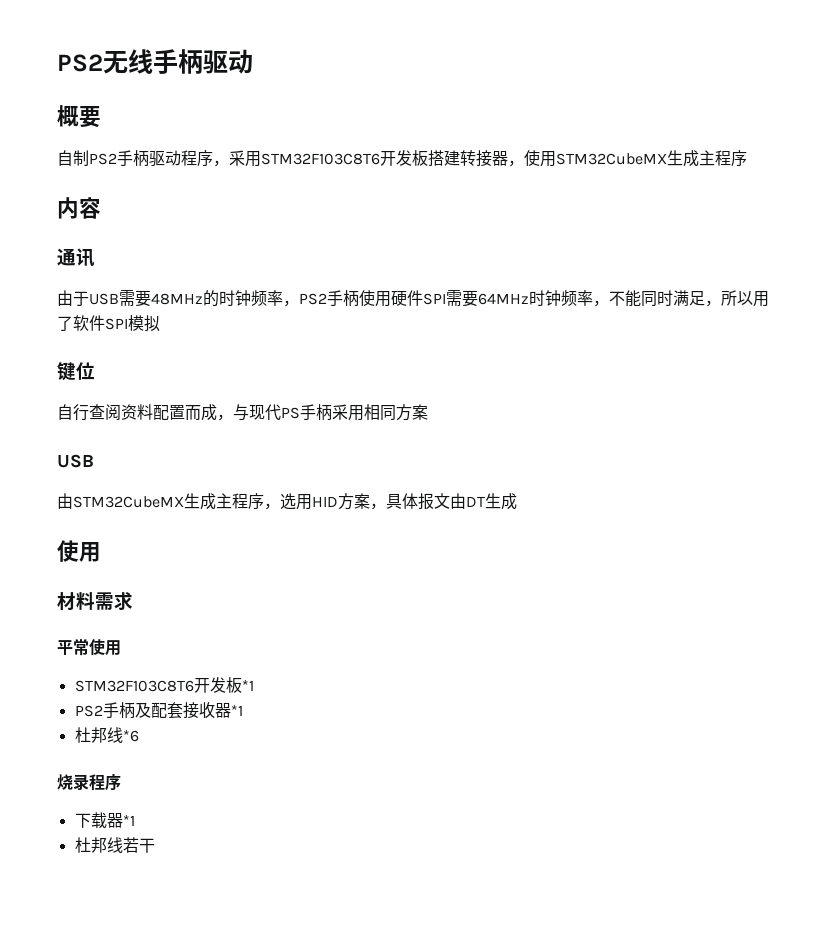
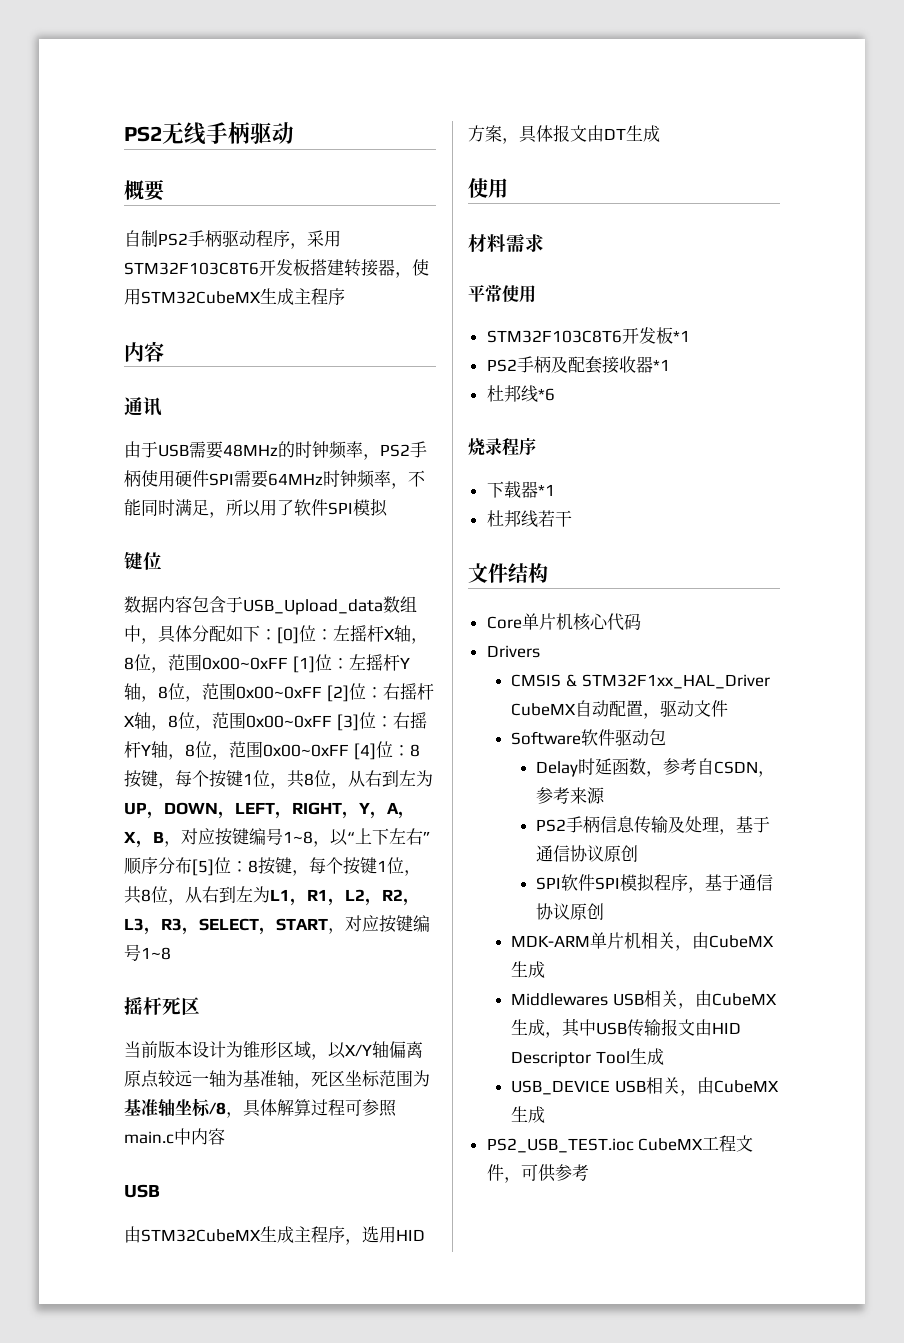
- 自行查阅资料配置而成，与现代PS手柄采用相同方案
+ 数据内容包含于USB_Upload_data数组中，具体分配如下：[0]位：左摇杆X轴，8位，范围0x00~0xFF [1]位：左摇杆Y轴，8位，范围0x00~0xFF [2]位：右摇杆X轴，8位，范围0x00~0xFF [3]位：右摇杆Y轴，8位，范围0x00~0xFF [4]位：8按键，每个按键1位，共8位，从右到左为UP，DOWN，LEFT，RIGHT，Y，A，X，B，对应按键编号1~8，以“上下左右”顺序分布[5]位：8按键，每个按键1位，共8位，从右到左为L1，R1，L2，R2，L3，R3，SELECT，START，对应按键编号1~8
+ 摇杆死区
+ 当前版本设计为锥形区域，以X/Y轴偏离原点较远一轴为基准轴，死区坐标范围为基准轴坐标/8，具体解算过程可参照main.c中内容
+ 文件结构
+ Core单片机核心代码
+ Drivers
+ CMSIS & STM32F1xx_HAL_Driver CubeMX自动配置，驱动文件
+ Software软件驱动包
+ Delay时延函数，参考自CSDN，参考来源
+ PS2手柄信息传输及处理，基于通信协议原创
+ SPI软件SPI模拟程序，基于通信协议原创
+ MDK-ARM单片机相关，由CubeMX生成
+ Middlewares USB相关，由CubeMX生成，其中USB传输报文由HID Descriptor Tool生成
+ USB_DEVICE USB相关，由CubeMX生成
+ PS2_USB_TEST.ioc CubeMX工程文件，可供参考

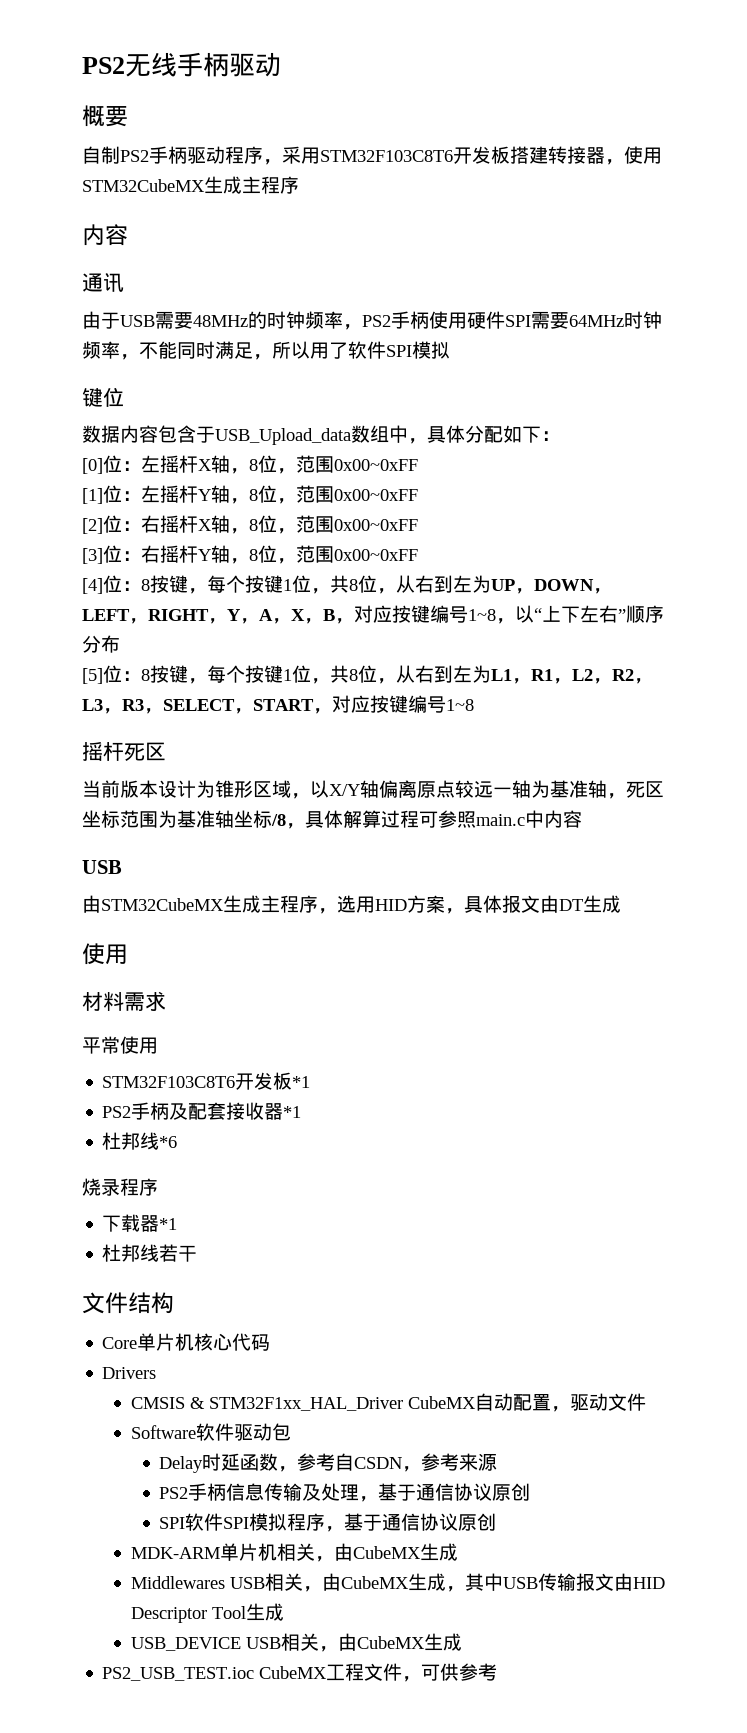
- 数据内容包含于USB_Upload_data数组中，具体分配如下：[0]位：
+ 数据内容包含于USB_Upload_data数组中，具体分配如下：
+ [0]位：
- 左摇杆X轴，8位，范围0x00~0xFF [1]位：
+ 左摇杆X轴，8位，范围0x00~0xFF
+ [1]位：
- 左摇杆Y轴，8位，范围0x00~0xFF [2]位：
+ 左摇杆Y轴，8位，范围0x00~0xFF
+ [2]位：
- 右摇杆X轴，8位，范围0x00~0xFF [3]位：
+ 右摇杆X轴，8位，范围0x00~0xFF
+ [3]位：
- 右摇杆Y轴，8位，范围0x00~0xFF [4]位：
+ 右摇杆Y轴，8位，范围0x00~0xFF
+ [4]位：
- 8按键，每个按键1位，共8位，从右到左为UP，DOWN，LEFT，RIGHT，Y，A，X，B，对应按键编号1~8，以“上下左右”顺序分布[5]位：
+ 8按键，每个按键1位，共8位，从右到左为UP，DOWN，LEFT，RIGHT，Y，A，X，B，对应按键编号1~8，以“上下左右”顺序分布
+ [5]位：

